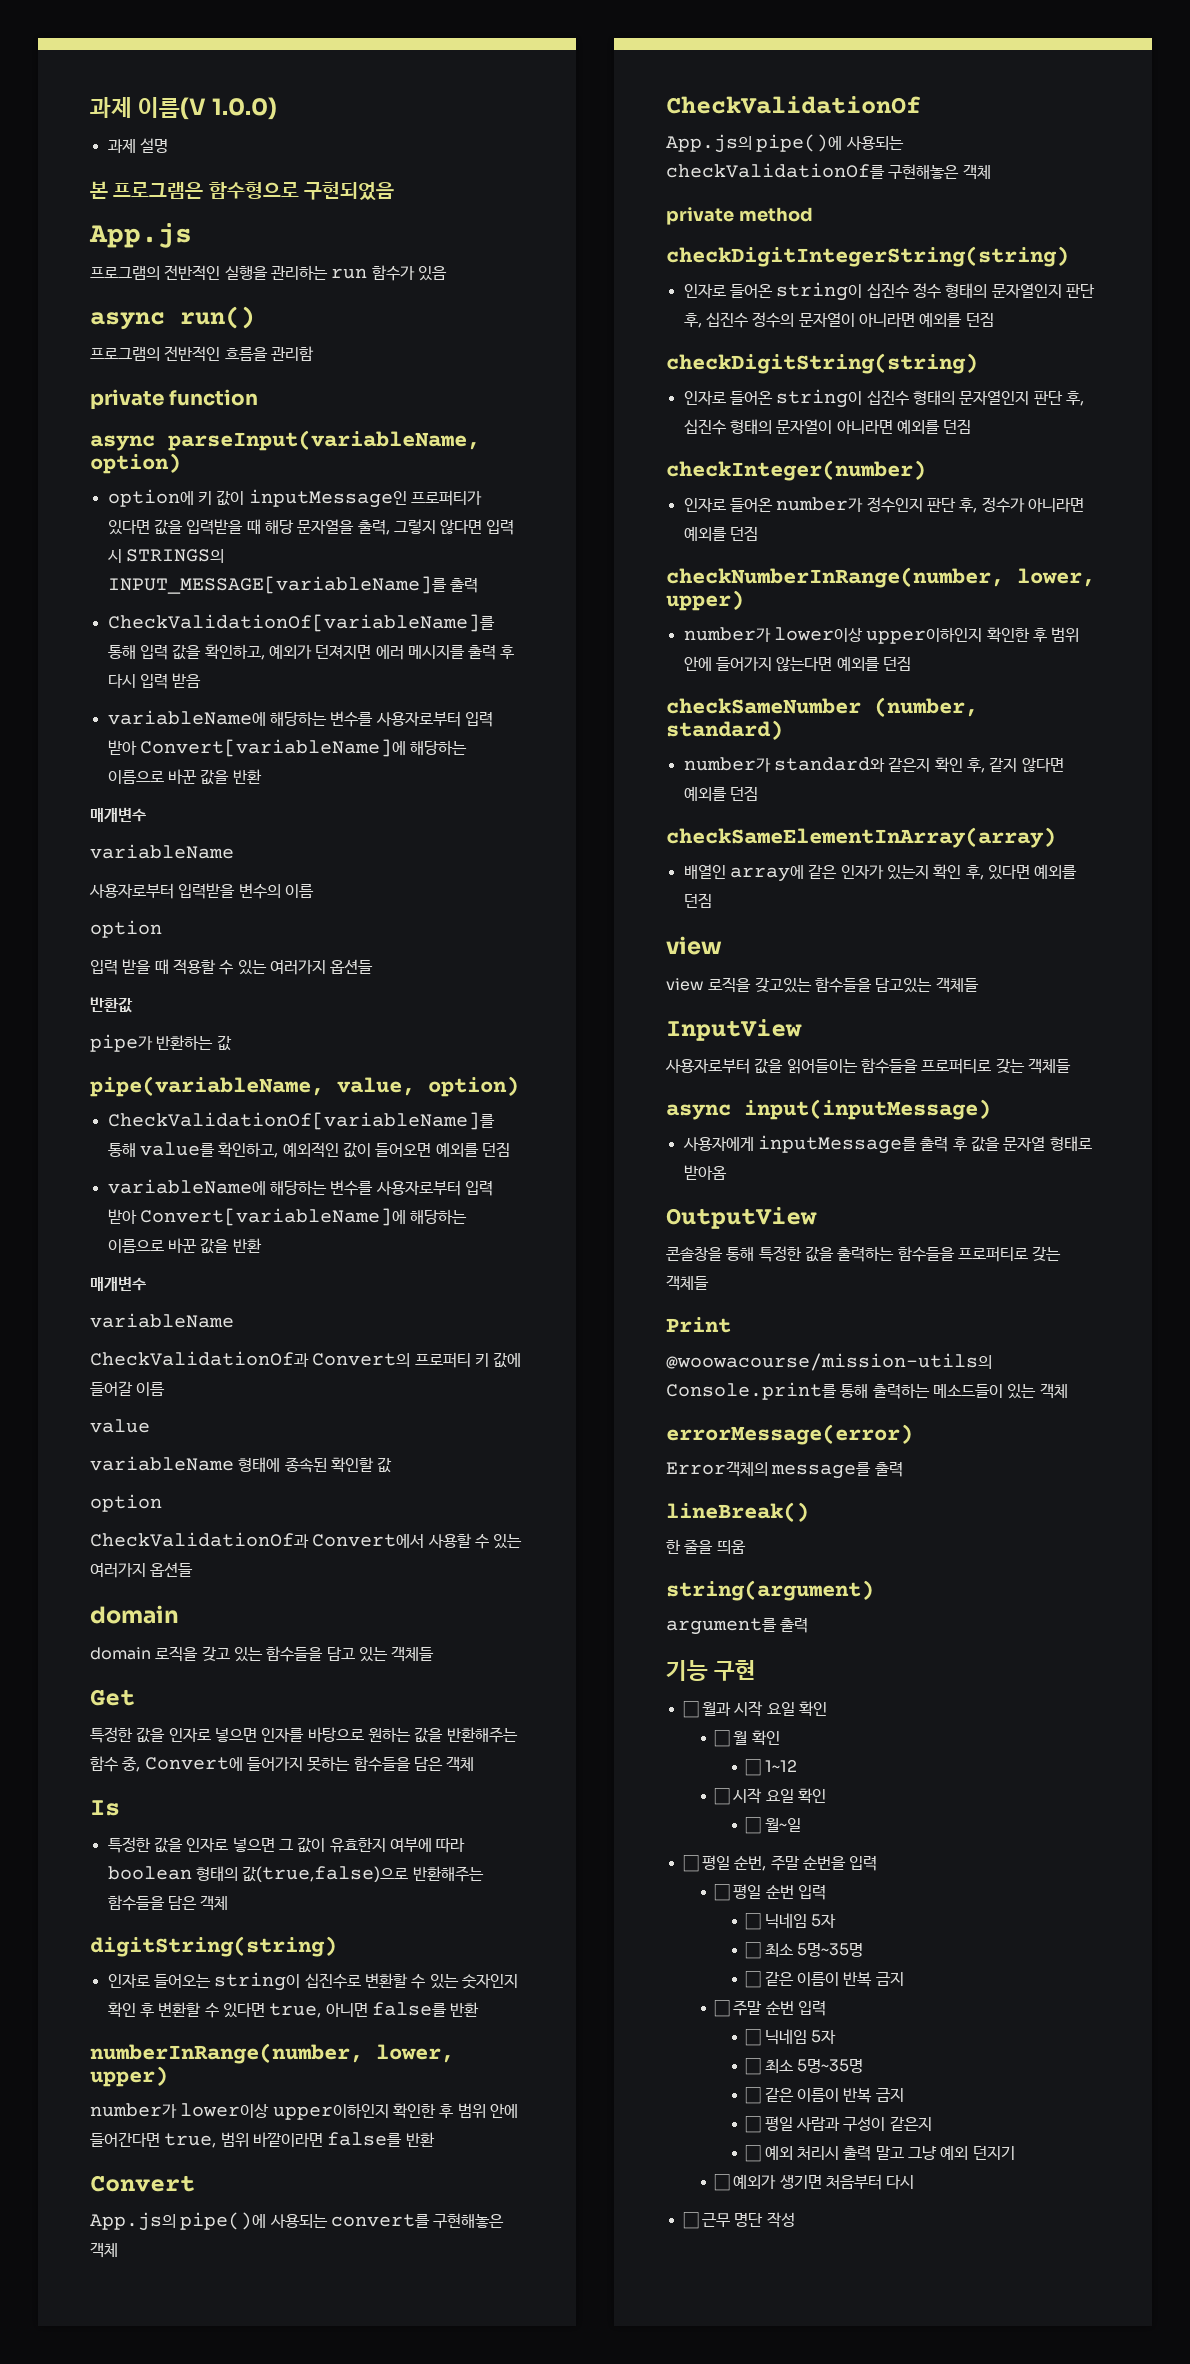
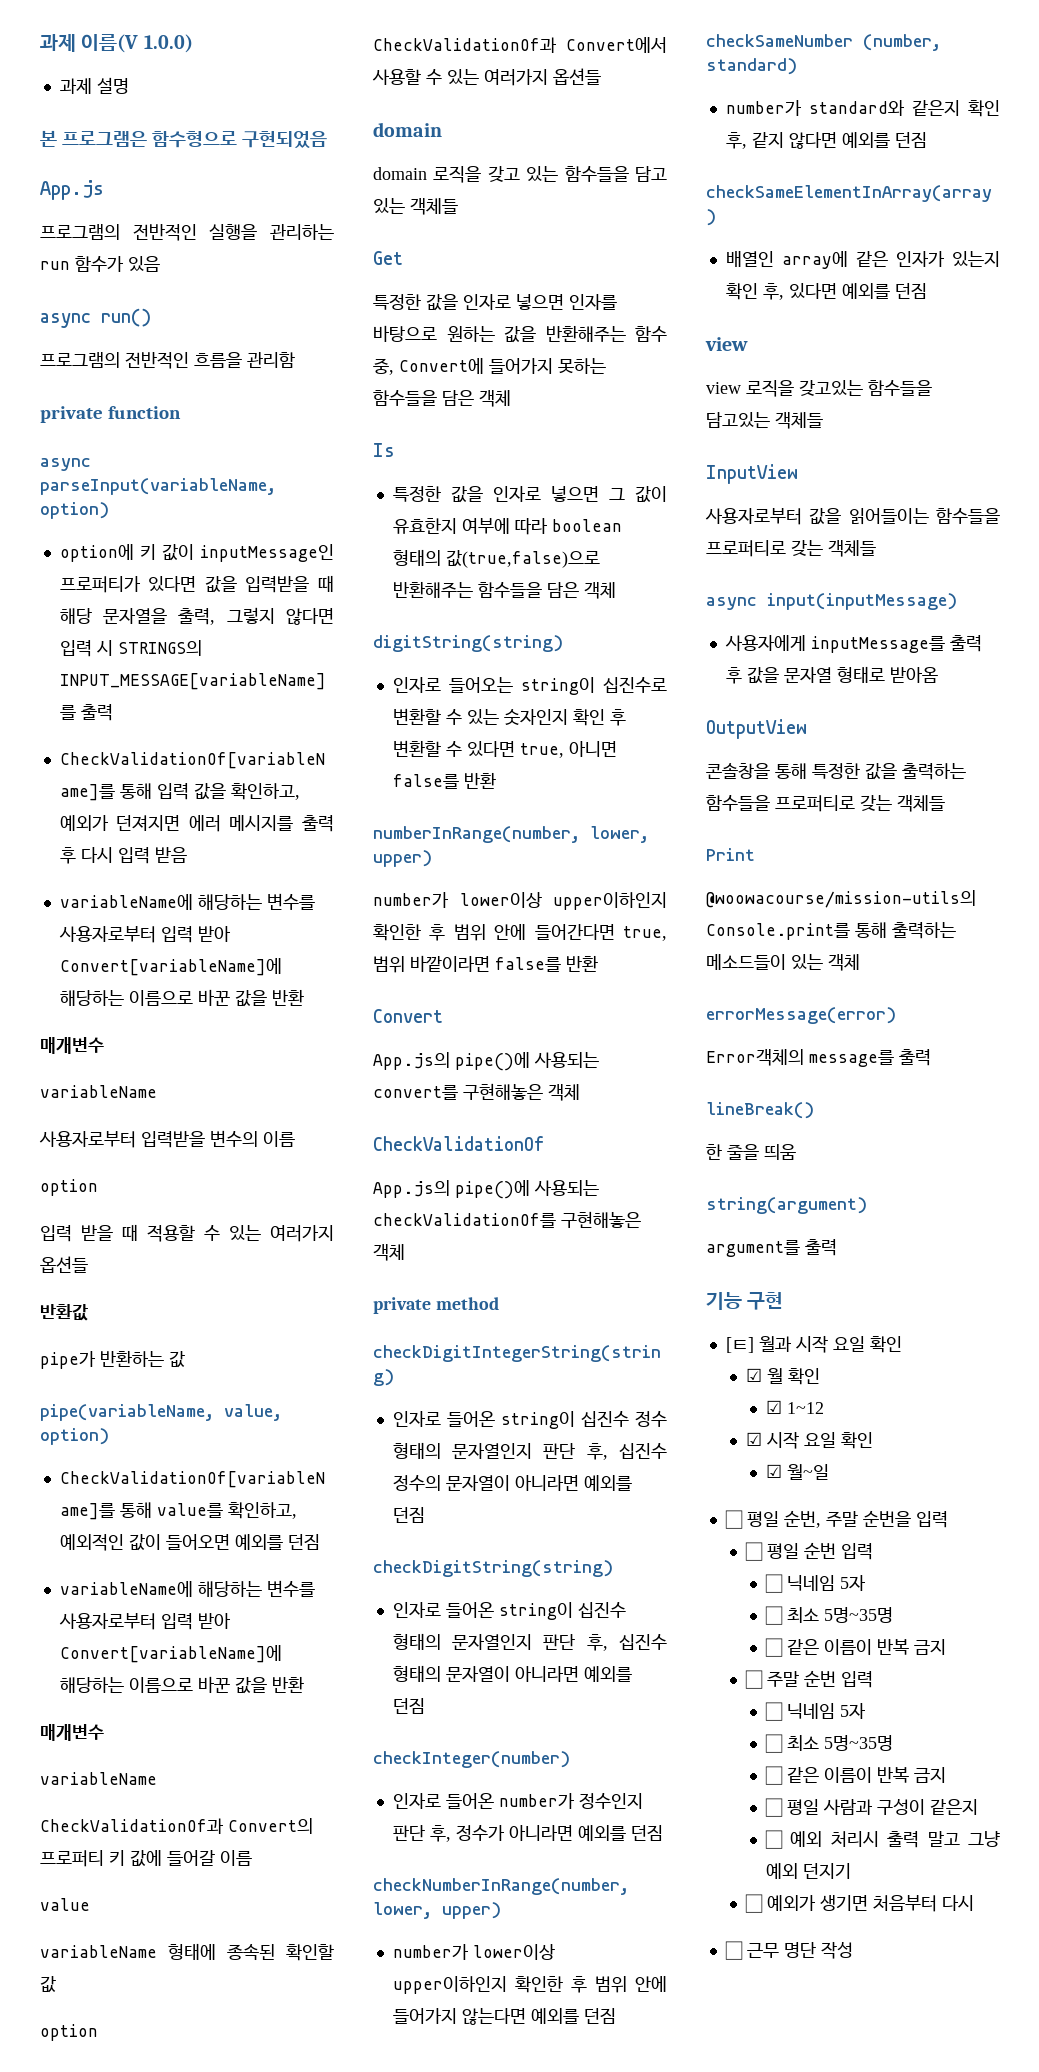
- ☐ 월과 시작 요일 확인
+ [ㅌ] 월과 시작 요일 확인
- ☐ 월 확인
+ ☑ 월 확인
- ☐ 1~12
+ ☑ 1~12
- ☐ 시작 요일 확인
- ☐ 월~일
+ ☑ 시작 요일 확인
+ ☑ 월~일

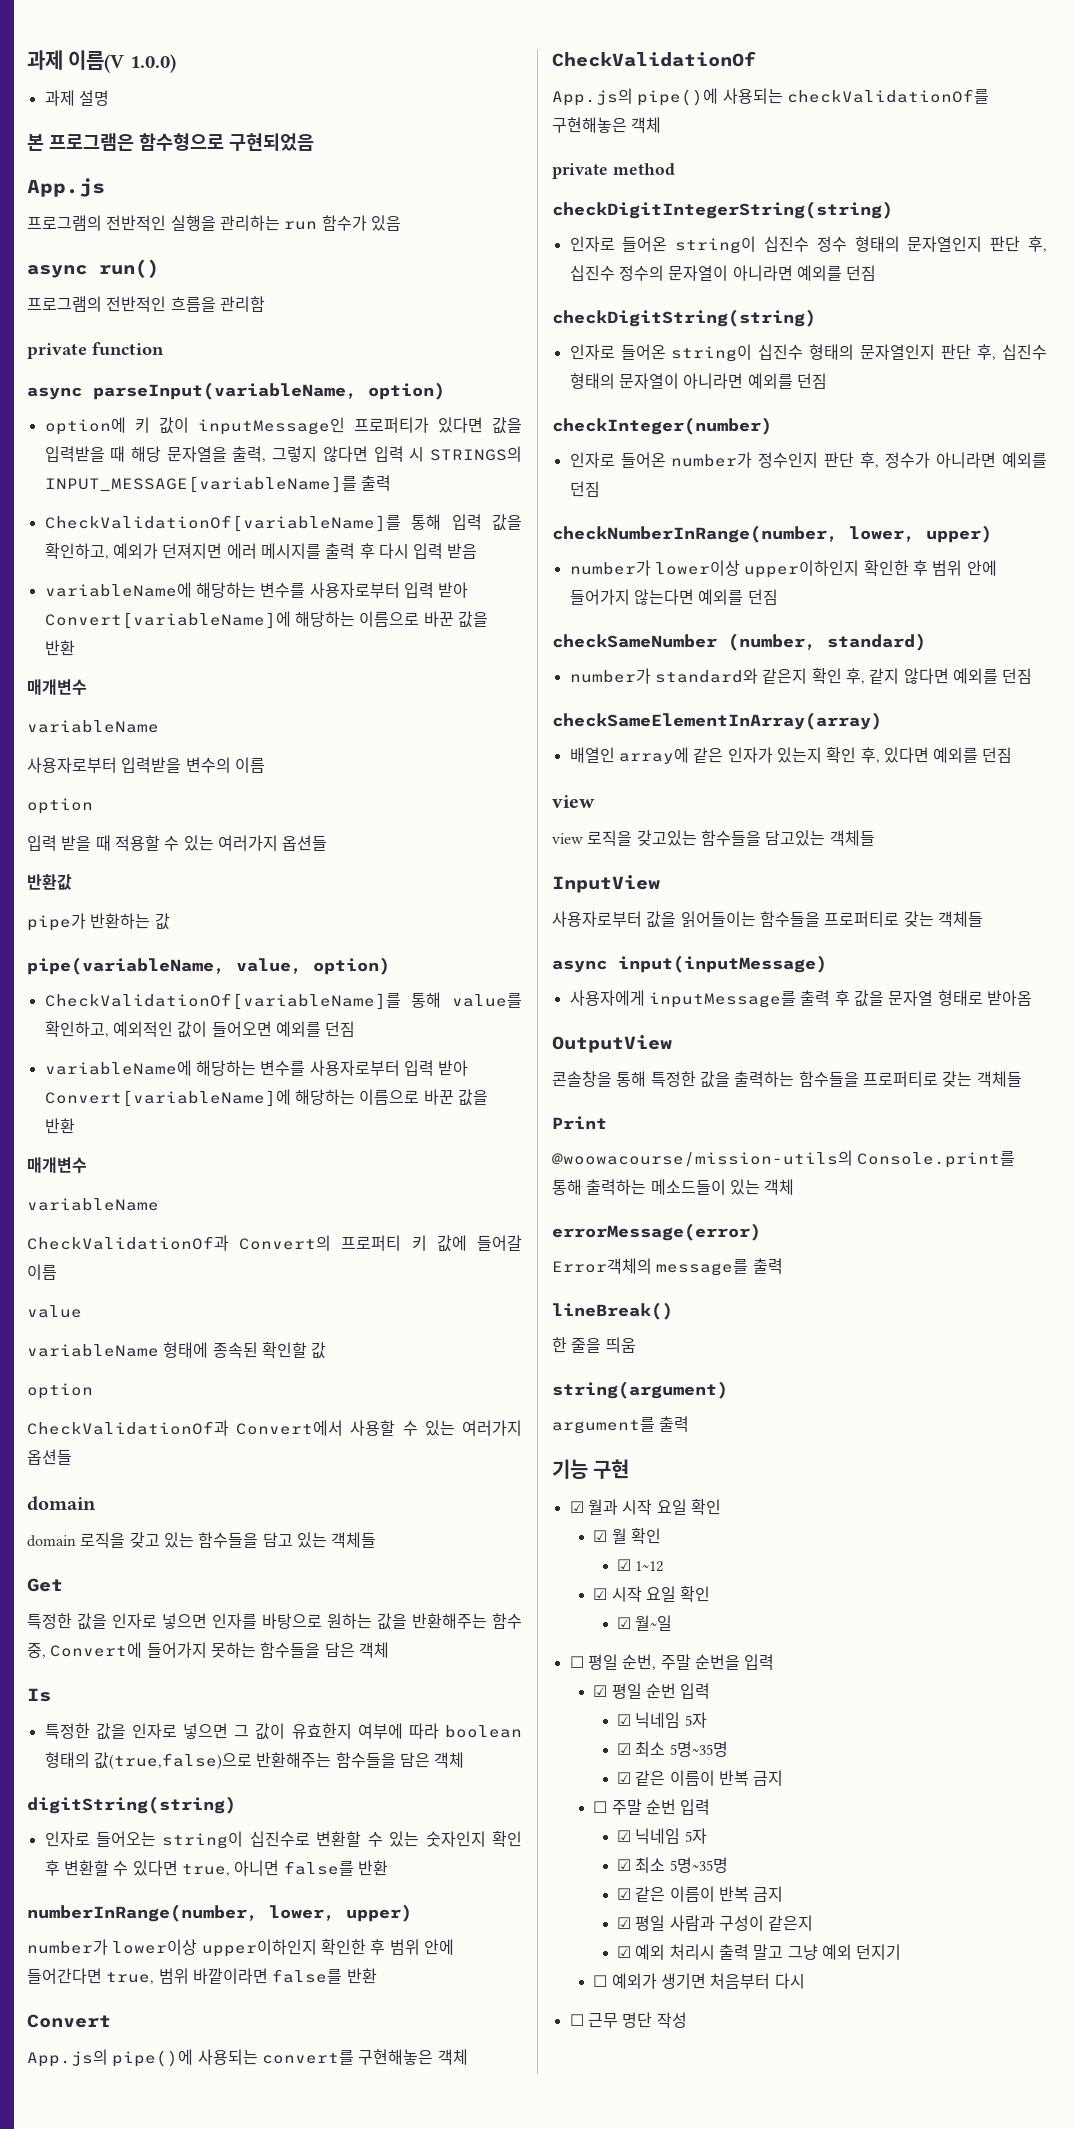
- [ㅌ] 월과 시작 요일 확인
+ ☑ 월과 시작 요일 확인
- ☐ 평일 순번 입력
- ☐ 닉네임 5자
- ☐ 최소 5명~35명
- ☐ 같은 이름이 반복 금지
+ ☑ 평일 순번 입력
+ ☑ 닉네임 5자
+ ☑ 최소 5명~35명
+ ☑ 같은 이름이 반복 금지
  ☐ 주말 순번 입력
- ☐ 닉네임 5자
- ☐ 최소 5명~35명
- ☐ 같은 이름이 반복 금지
- ☐ 평일 사람과 구성이 같은지
+ ☑ 닉네임 5자
+ ☑ 최소 5명~35명
+ ☑ 같은 이름이 반복 금지
+ ☑ 평일 사람과 구성이 같은지
- ☐ 예외 처리시 출력 말고 그냥 예외 던지기
+ ☑ 예외 처리시 출력 말고 그냥 예외 던지기

